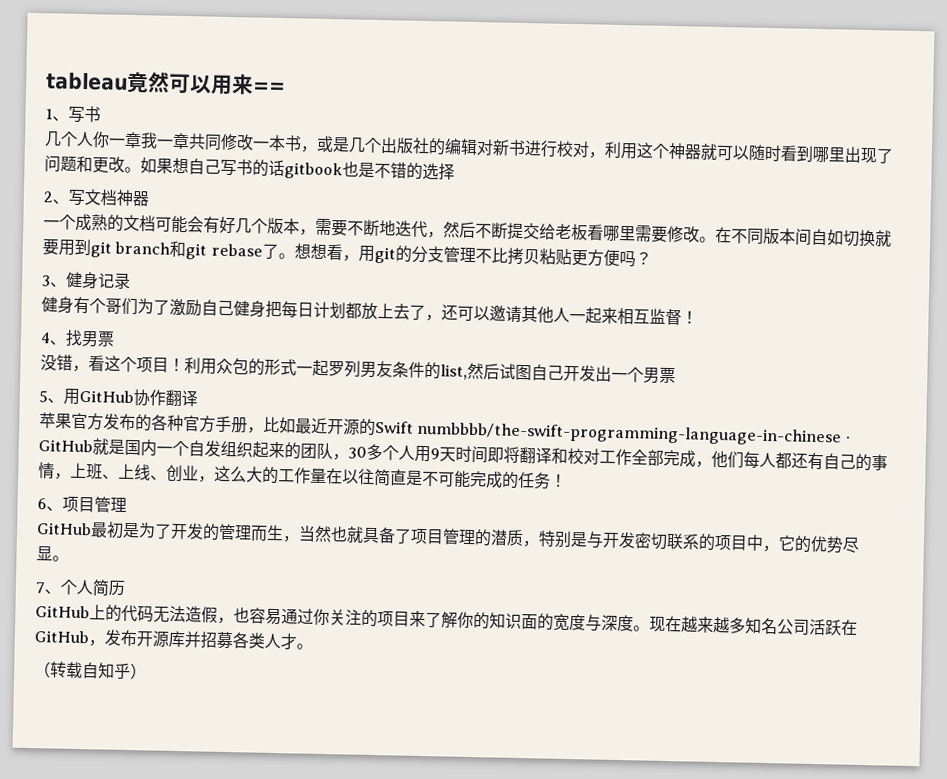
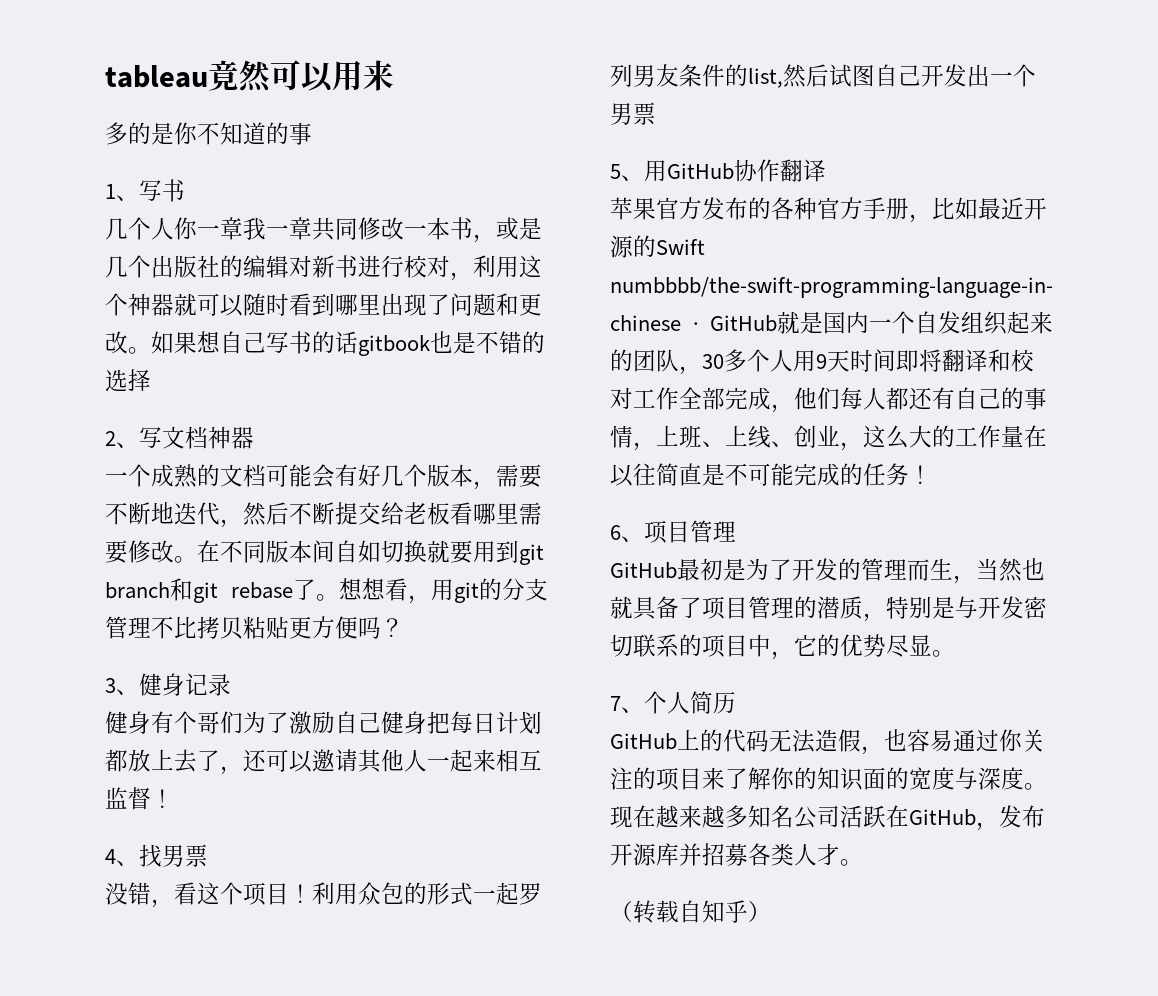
- tableau竟然可以用来==
+ tableau竟然可以用来
+ 多的是你不知道的事

